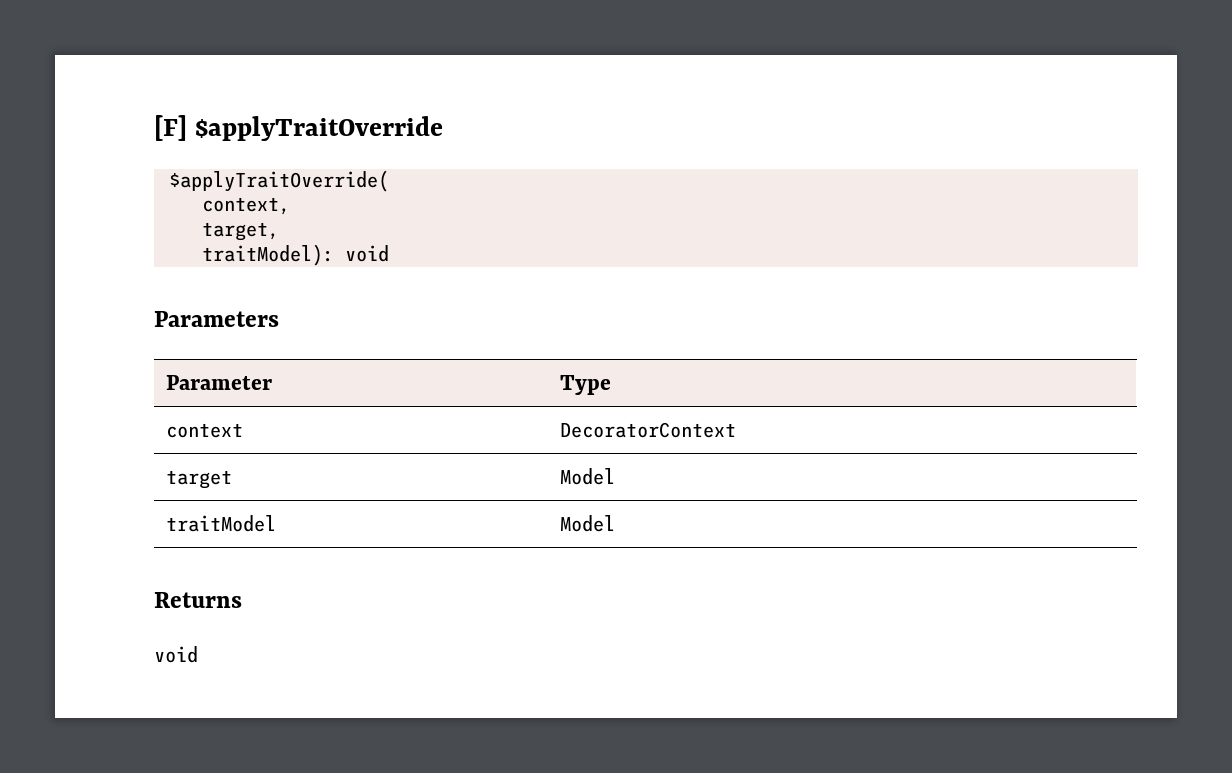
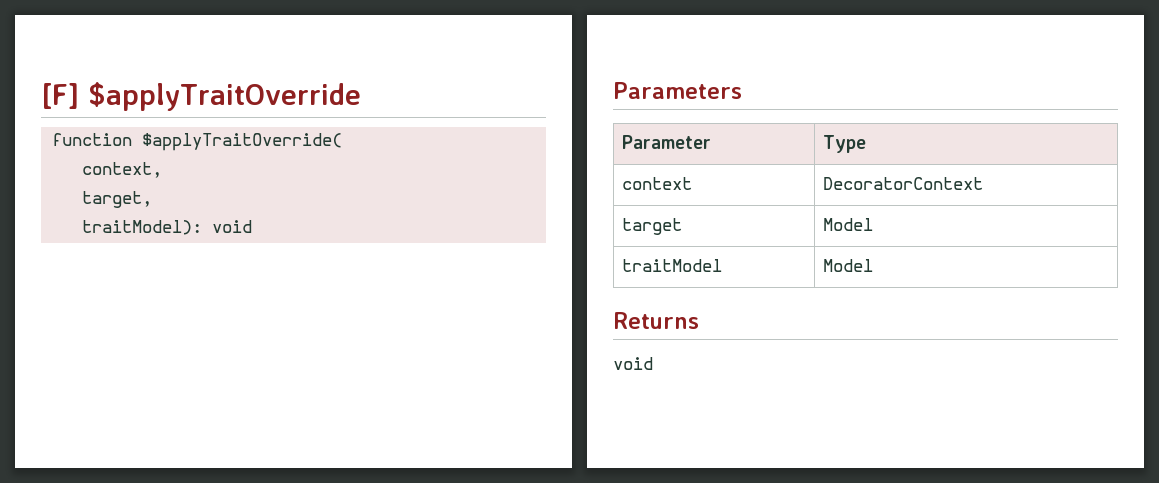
- $applyTraitOverride(
+ function $applyTraitOverride(

